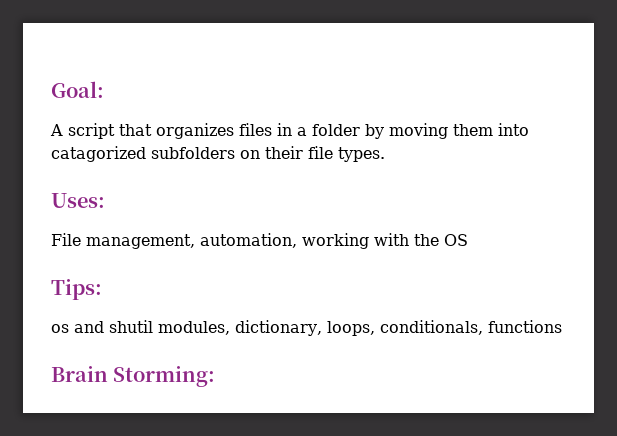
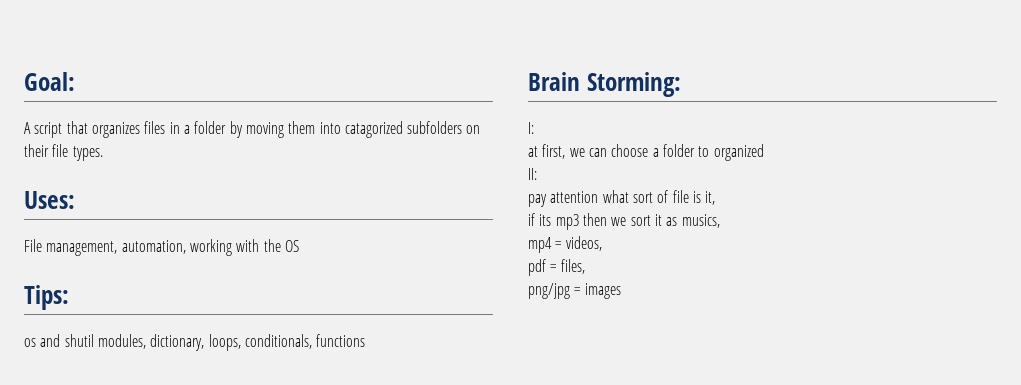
+ I:
+ at first, we can choose a folder to organized
+ II:
+ pay attention what sort of file is it,
+ if its mp3 then we sort it as musics,
+ mp4 = videos,
+ pdf = files,
+ png/jpg = images

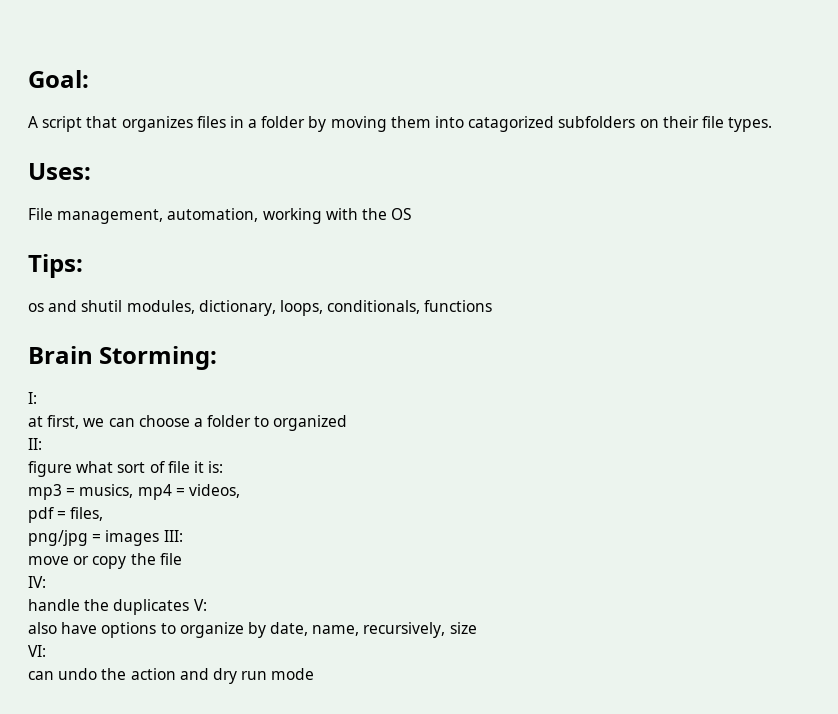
- pay attention what sort of file is it,
- if its mp3 then we sort it as musics,
- mp4 = videos,
+ figure what sort of file it is:
+ mp3 = musics, mp4 = videos,
- png/jpg = images
+ png/jpg = images III:
+ move or copy the file
+ IV:
+ handle the duplicates V:
+ also have options to organize by date, name, recursively, size
+ VI:
+ can undo the action and dry run mode

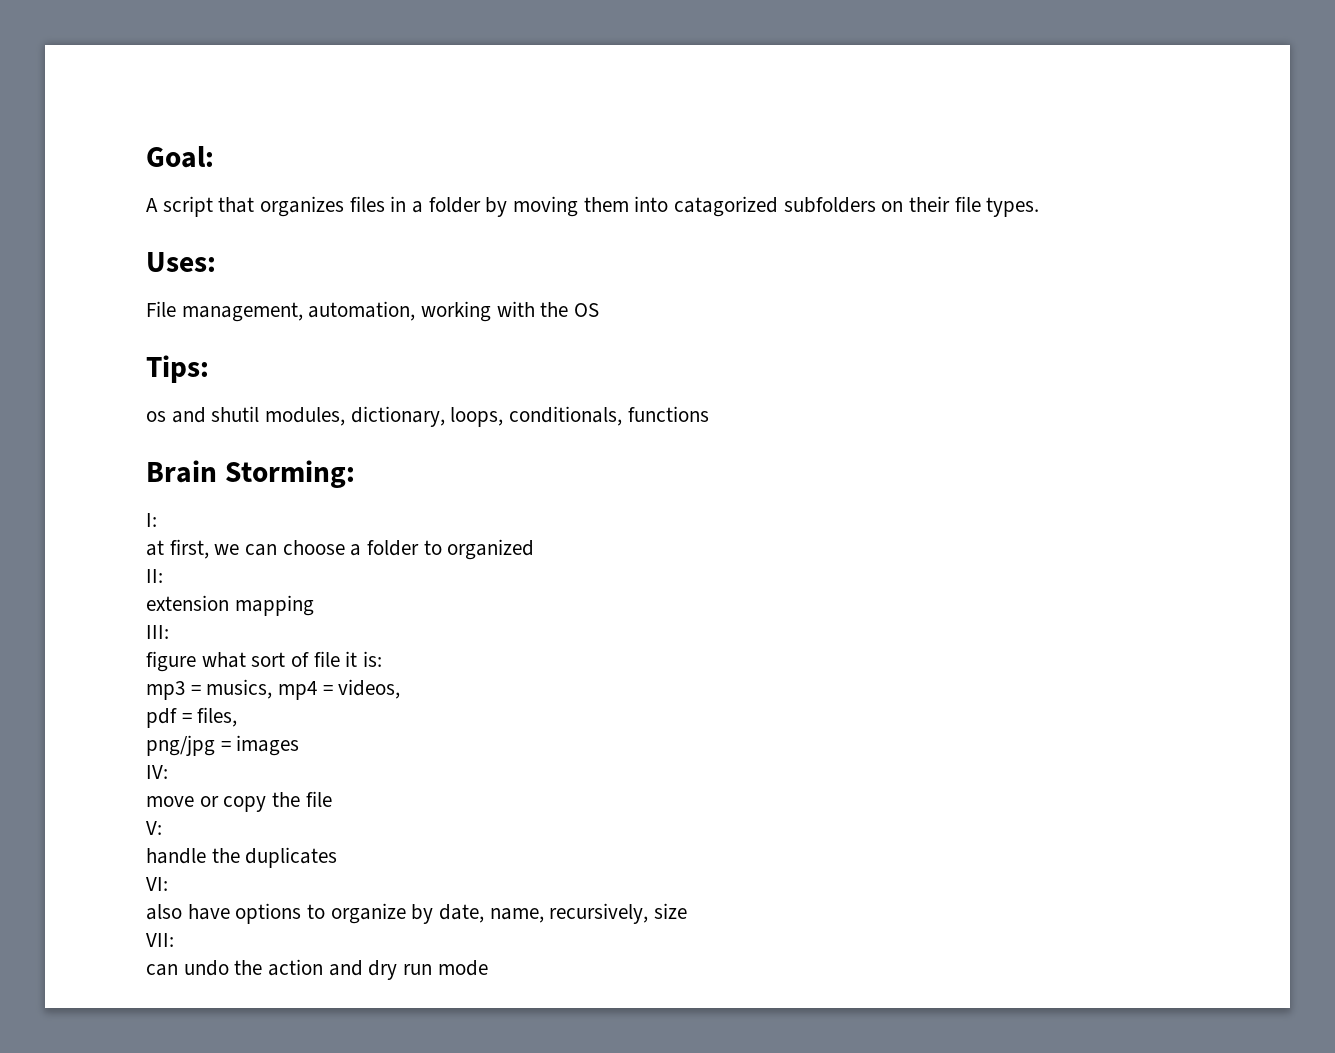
+ extension mapping
+ III:
- png/jpg = images III:
+ png/jpg = images
+ IV:
- IV:
+ V:
- handle the duplicates V:
+ handle the duplicates
+ VI:
- VI:
+ VII:

